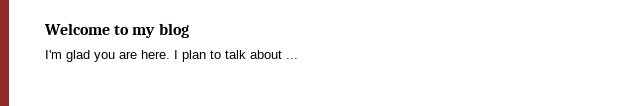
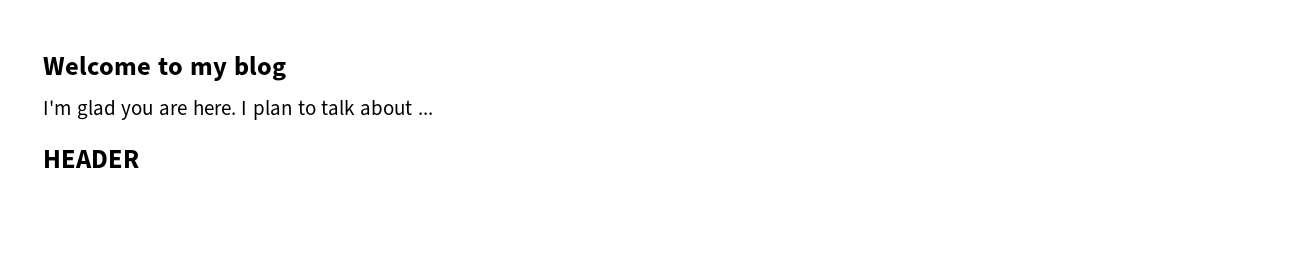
+ HEADER

